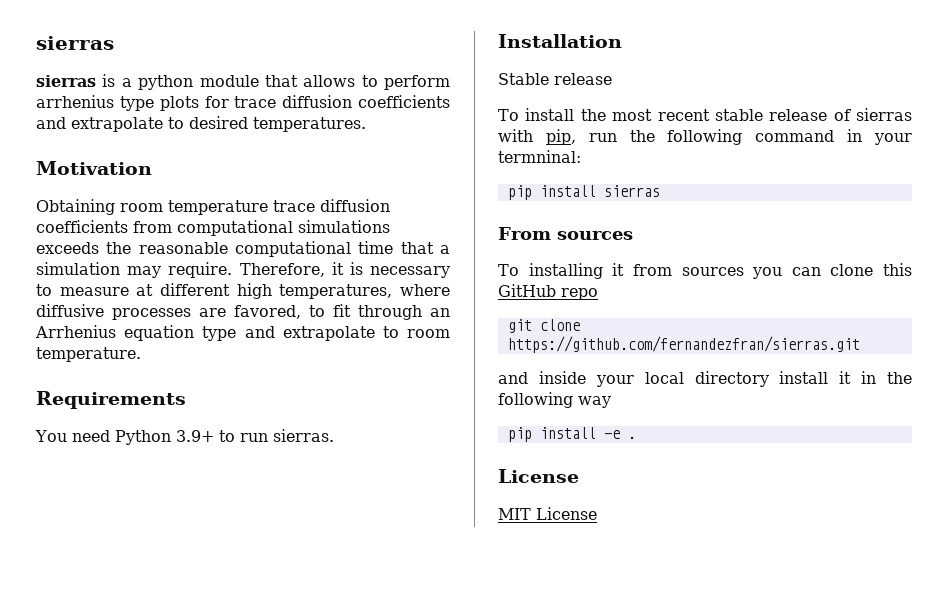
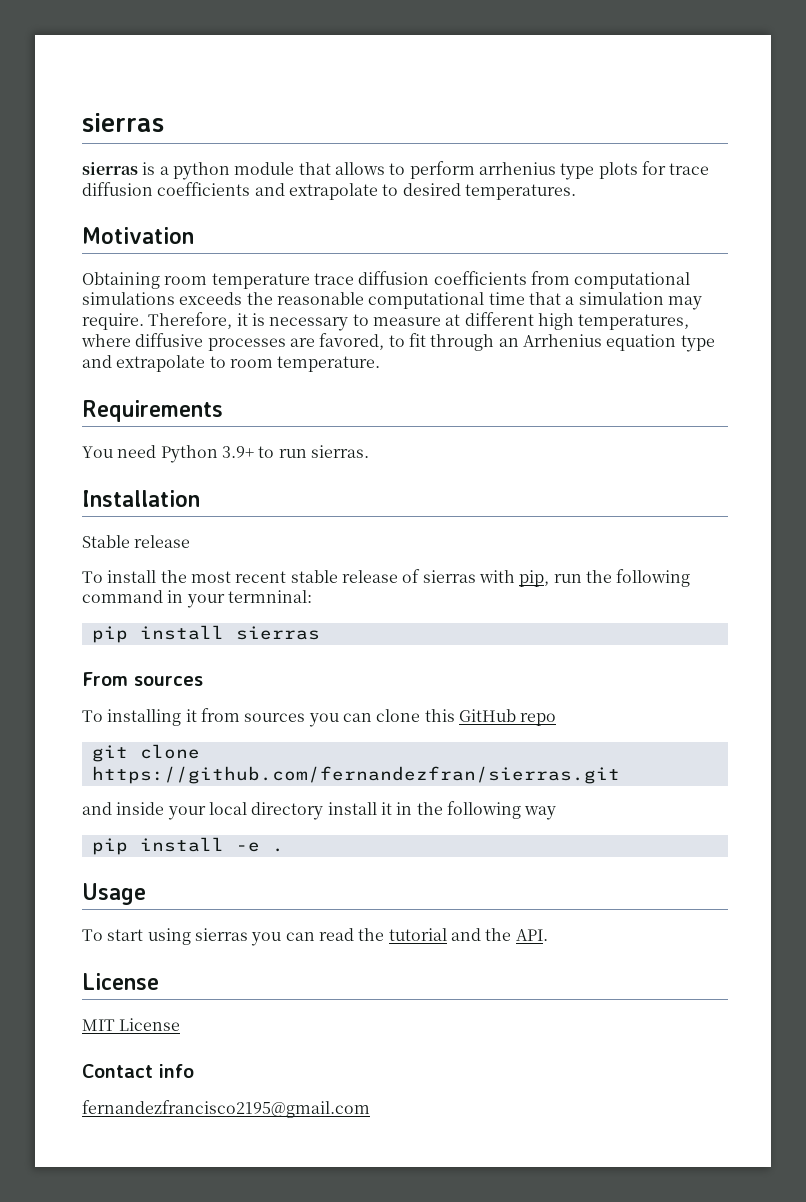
+ Usage
+ To start using sierras you can read the tutorial and the API.
+ Contact info
+ fernandezfrancisco2195@gmail.com

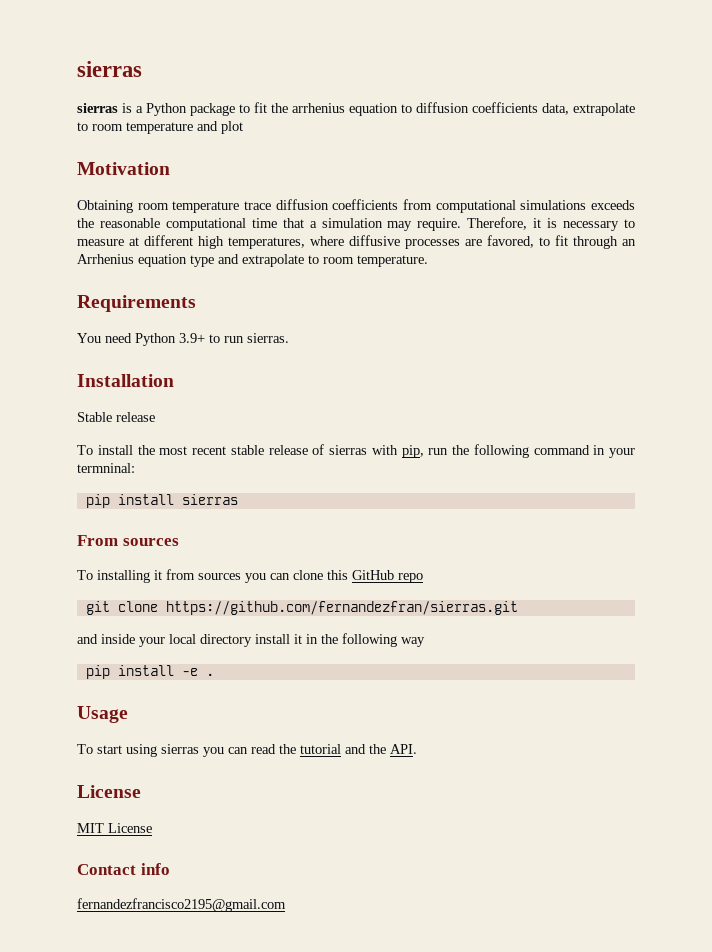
- sierras is a python module that allows to perform arrhenius type plots for trace diffusion coefficients and extrapolate to desired temperatures.
+ sierras is a Python package to fit the arrhenius equation to diffusion coefficients data, extrapolate to room temperature and plot

